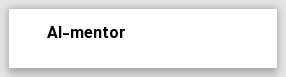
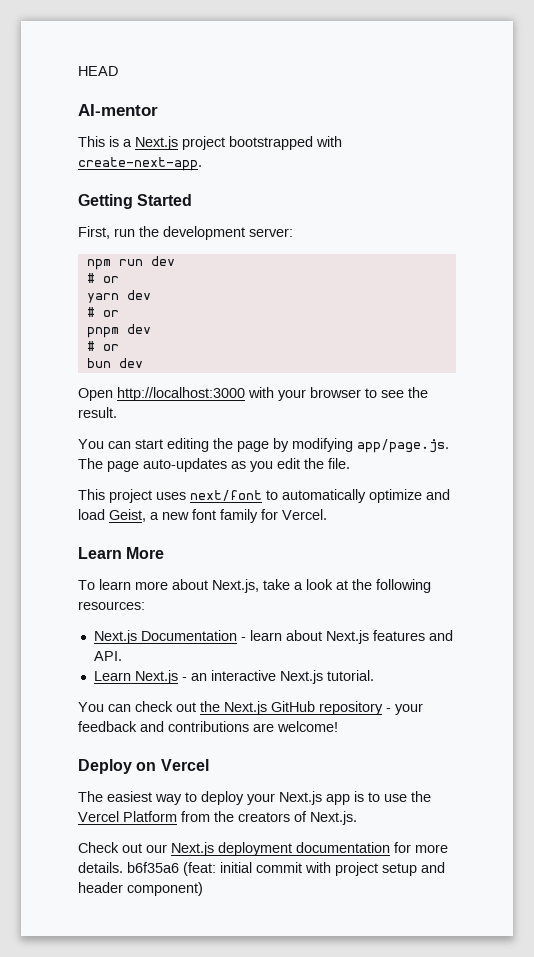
+ HEAD
+ This is a Next.js project bootstrapped with create-next-app.
+ Getting Started
+ First, run the development server:
+ npm run dev
+ # or
+ yarn dev
+ # or
+ pnpm dev
+ # or
+ bun dev
+ Open http://localhost:3000 with your browser to see the result.
+ You can start editing the page by modifying app/page.js. The page auto-updates as you edit the file.
+ This project uses next/font to automatically optimize and load Geist, a new font family for Vercel.
+ Learn More
+ To learn more about Next.js, take a look at the following resources:
+ Next.js Documentation - learn about Next.js features and API.
+ Learn Next.js - an interactive Next.js tutorial.
+ You can check out the Next.js GitHub repository - your feedback and contributions are welcome!
+ Deploy on Vercel
+ The easiest way to deploy your Next.js app is to use the Vercel Platform from the creators of Next.js.
+ Check out our Next.js deployment documentation for more details. b6f35a6 (feat: initial commit with project setup and header component)

